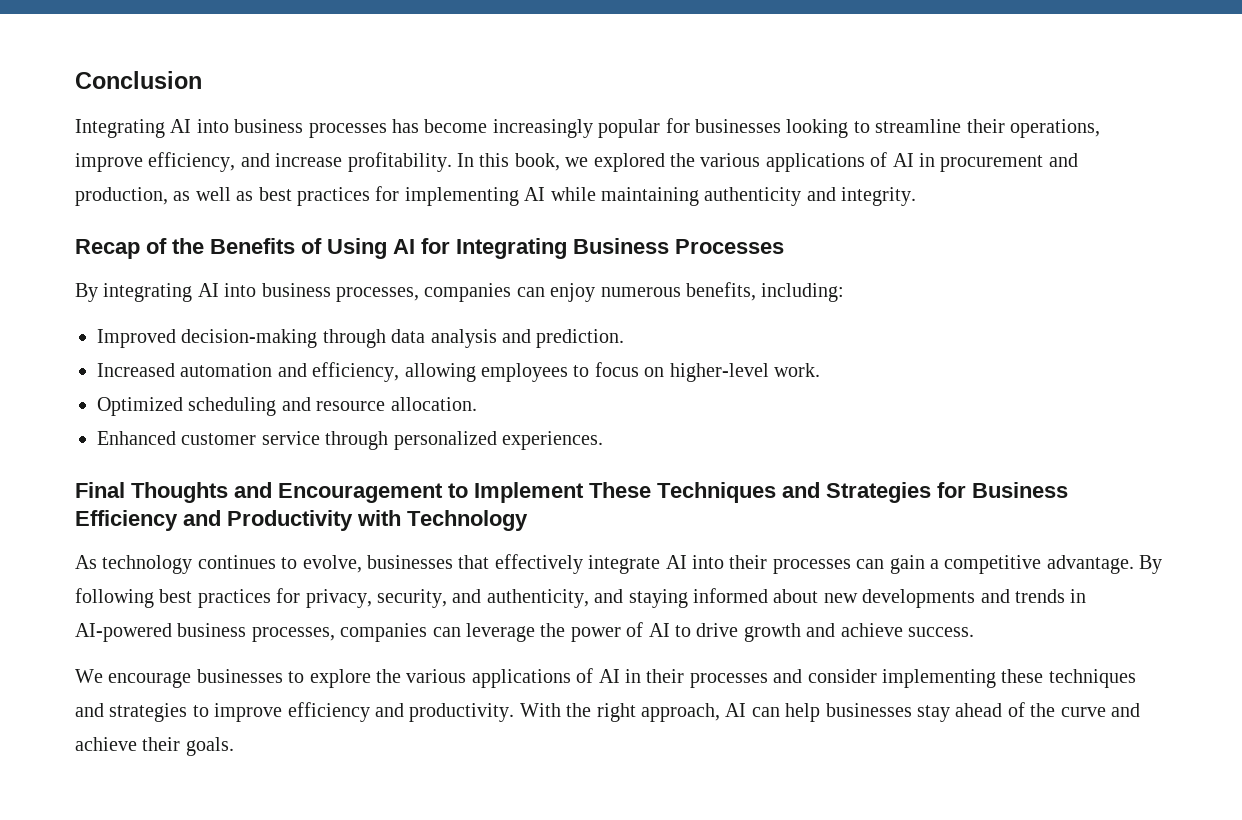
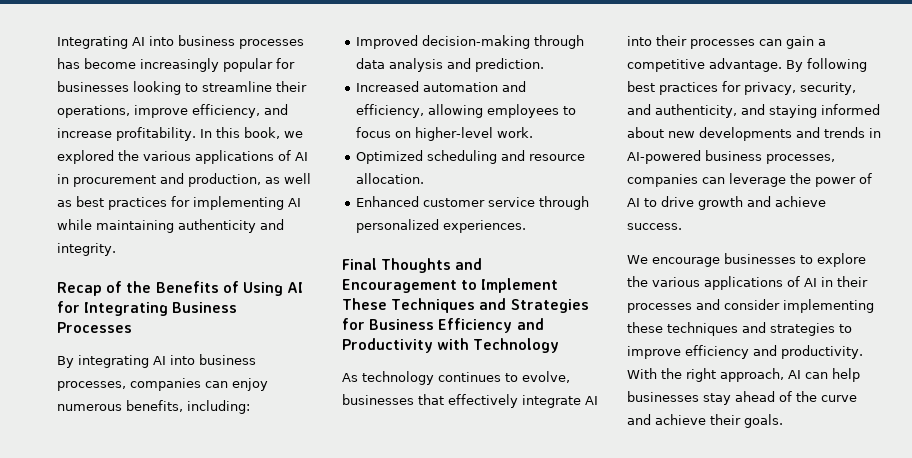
- Conclusion

